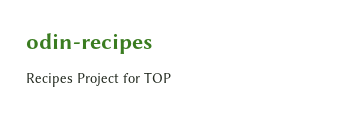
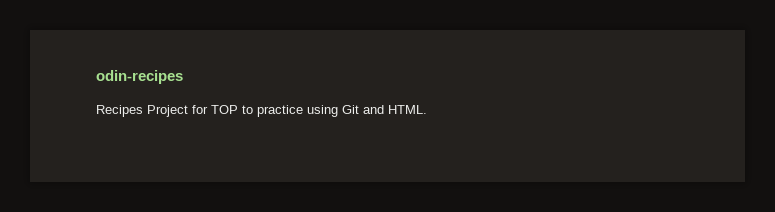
- Recipes Project for TOP
+ Recipes Project for TOP to practice using Git and HTML.

